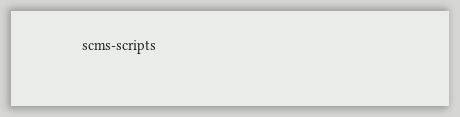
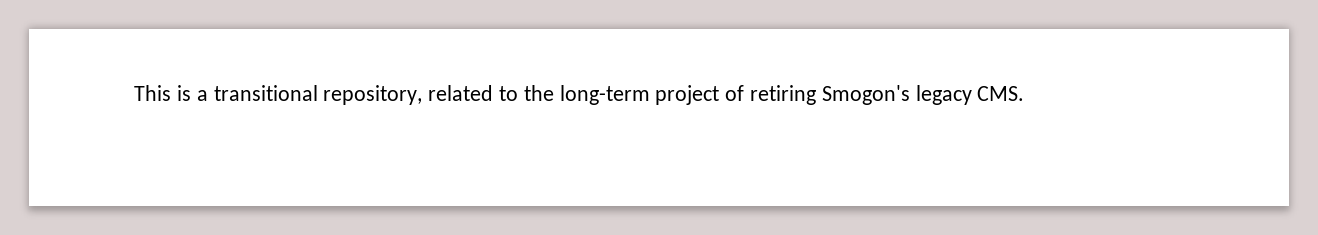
- scms-scripts
+ This is a transitional repository, related to the long-term project of retiring Smogon's legacy CMS.

